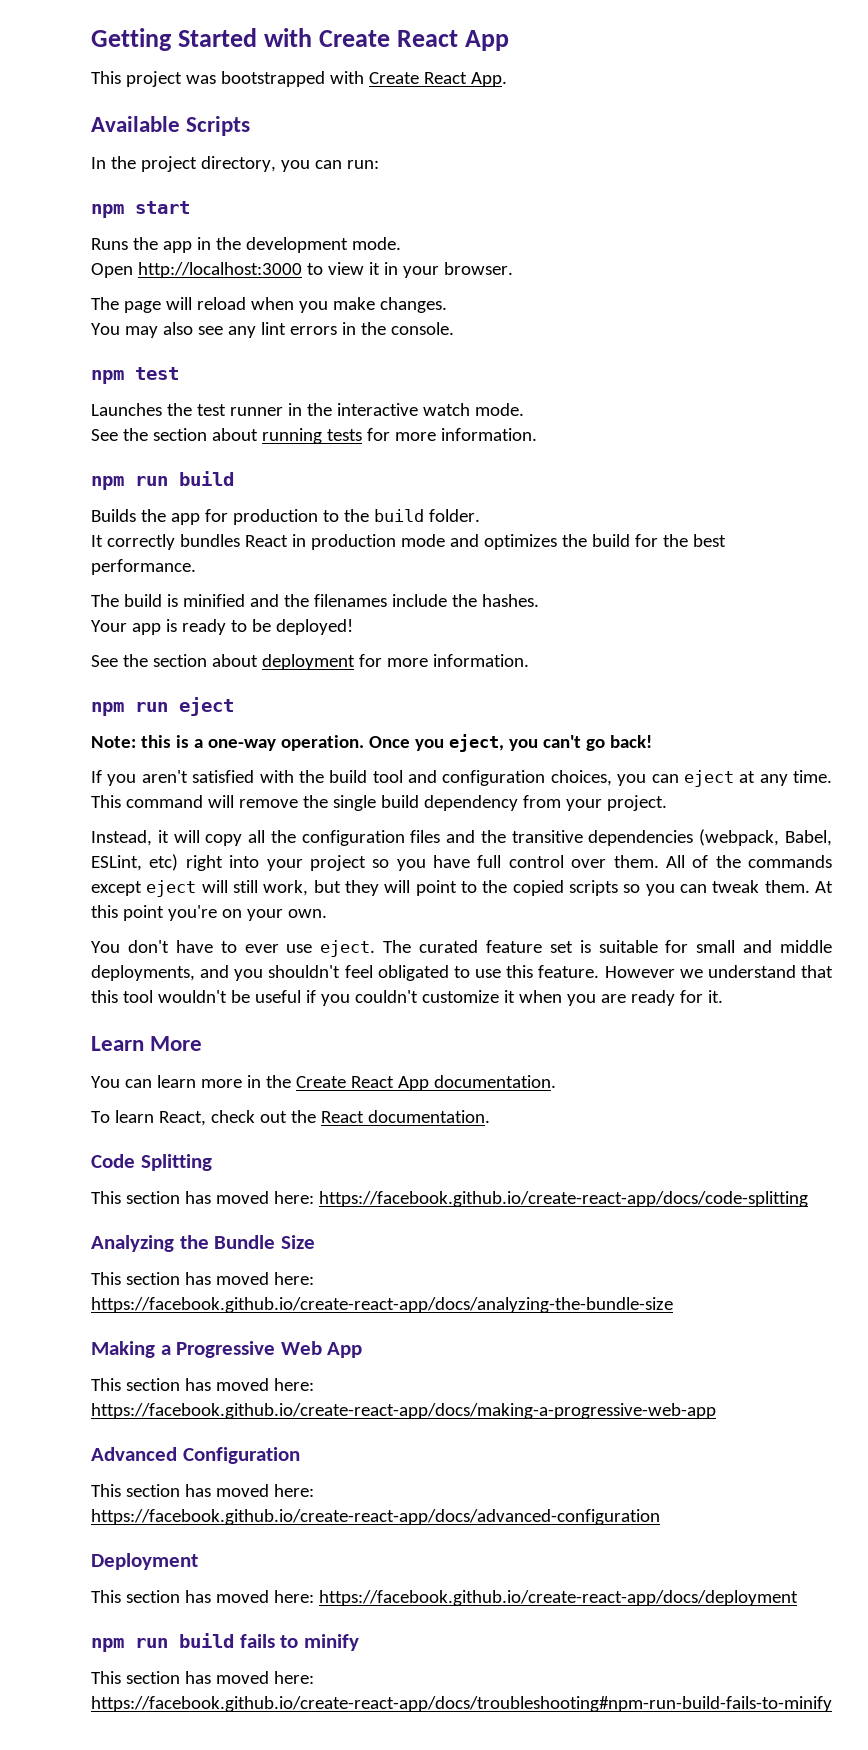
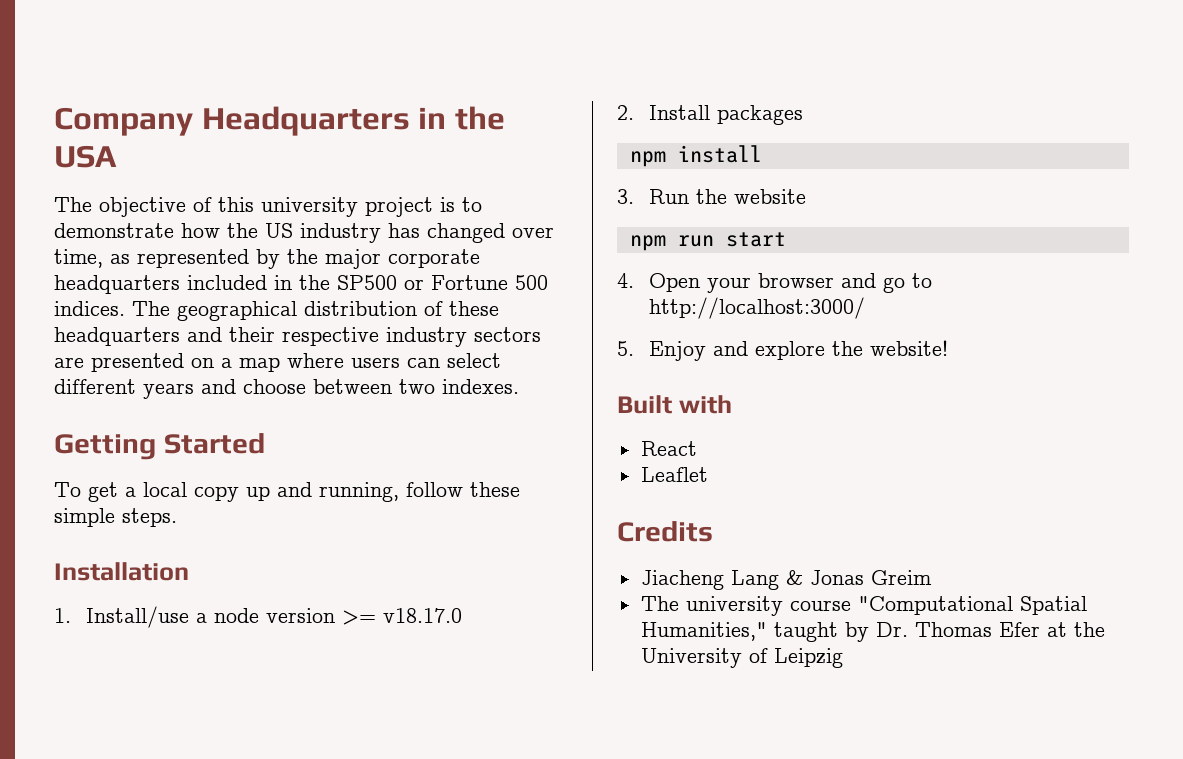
- Getting Started with Create React App
- This project was bootstrapped with Create React App.
- Available Scripts
- In the project directory, you can run:
- npm start
- Runs the app in the development mode.
- Open http://localhost:3000 to view it in your browser.
- The page will reload when you make changes.
- You may also see any lint errors in the console.
- npm test
- Launches the test runner in the interactive watch mode.
- See the section about running tests for more information.
- npm run build
- Builds the app for production to the build folder.
- It correctly bundles React in production mode and optimizes the build for the best performance.
- The build is minified and the filenames include the hashes.
- Your app is ready to be deployed!
- See the section about deployment for more information.
- npm run eject
- Note: this is a one-way operation. Once you eject, you can't go back!
- If you aren't satisfied with the build tool and configuration choices, you can eject at any time. This command will remove the single build dependency from your project.
- Instead, it will copy all the configuration files and the transitive dependencies (webpack, Babel, ESLint, etc) right into your project so you have full control over them. All of the commands except eject will still work, but they will point to the copied scripts so you can tweak them. At this point you're on your own.
- You don't have to ever use eject. The curated feature set is suitable for small and middle deployments, and you shouldn't feel obligated to use this feature. However we understand that this tool wouldn't be useful if you couldn't customize it when you are ready for it.
- Learn More
- You can learn more in the Create React App documentation.
- To learn React, check out the React documentation.
- Code Splitting
- This section has moved here: https://facebook.github.io/create-react-app/docs/code-splitting
- Analyzing the Bundle Size
- This section has moved here: https://facebook.github.io/create-react-app/docs/analyzing-the-bundle-size
- Making a Progressive Web App
- This section has moved here: https://facebook.github.io/create-react-app/docs/making-a-progressive-web-app
- Advanced Configuration
- This section has moved here: https://facebook.github.io/create-react-app/docs/advanced-configuration
- Deployment
- This section has moved here: https://facebook.github.io/create-react-app/docs/deployment
- npm run build fails to minify
- This section has moved here: https://facebook.github.io/create-react-app/docs/troubleshooting#npm-run-build-fails-to-minify
+ Company Headquarters in the USA
+ The objective of this university project is to demonstrate how the US industry has changed over time, as represented by the major corporate headquarters included in the SP500 or Fortune 500 indices. The geographical distribution of these headquarters and their respective industry sectors are presented on a map where users can select different years and choose between two indexes.
+ Getting Started
+ To get a local copy up and running, follow these simple steps.
+ Installation
+ 1. Install/use a node version >= v18.17.0
+ 2. Install packages
+ npm install
+ 3. Run the website
+ npm run start
+ 4. Open your browser and go to http://localhost:3000/
+ 5. Enjoy and explore the website!
+ Built with
+ React
+ Leaflet
+ Credits
+ Jiacheng Lang & Jonas Greim
+ The university course "Computational Spatial Humanities," taught by Dr. Thomas Efer at the University of Leipzig

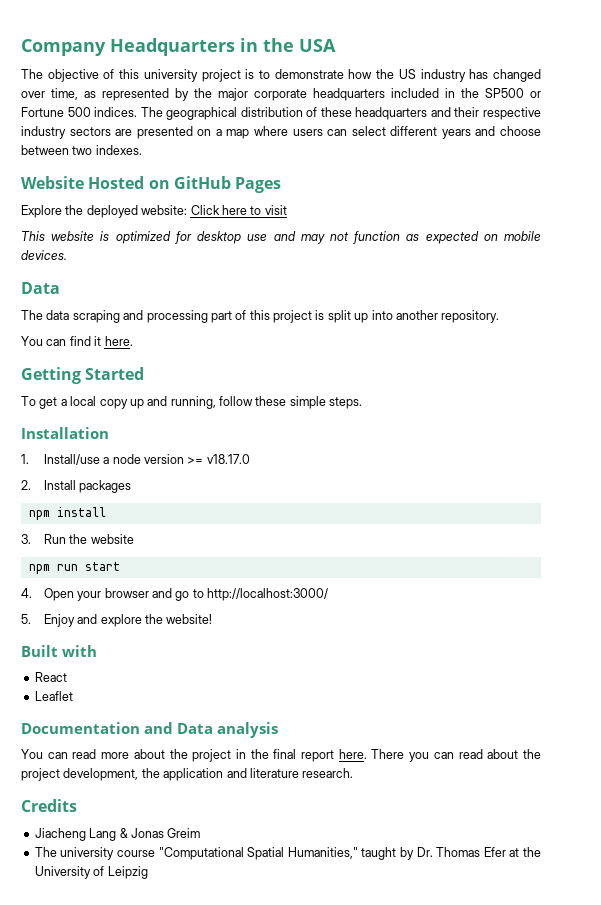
+ Website Hosted on GitHub Pages
+ Explore the deployed website: Click here to visit
+ This website is optimized for desktop use and may not function as expected on mobile devices.
+ Data
+ The data scraping and processing part of this project is split up into another repository.
+ You can find it here.
+ Documentation and Data analysis
+ You can read more about the project in the final report here. There you can read about the project development, the application and literature research.

